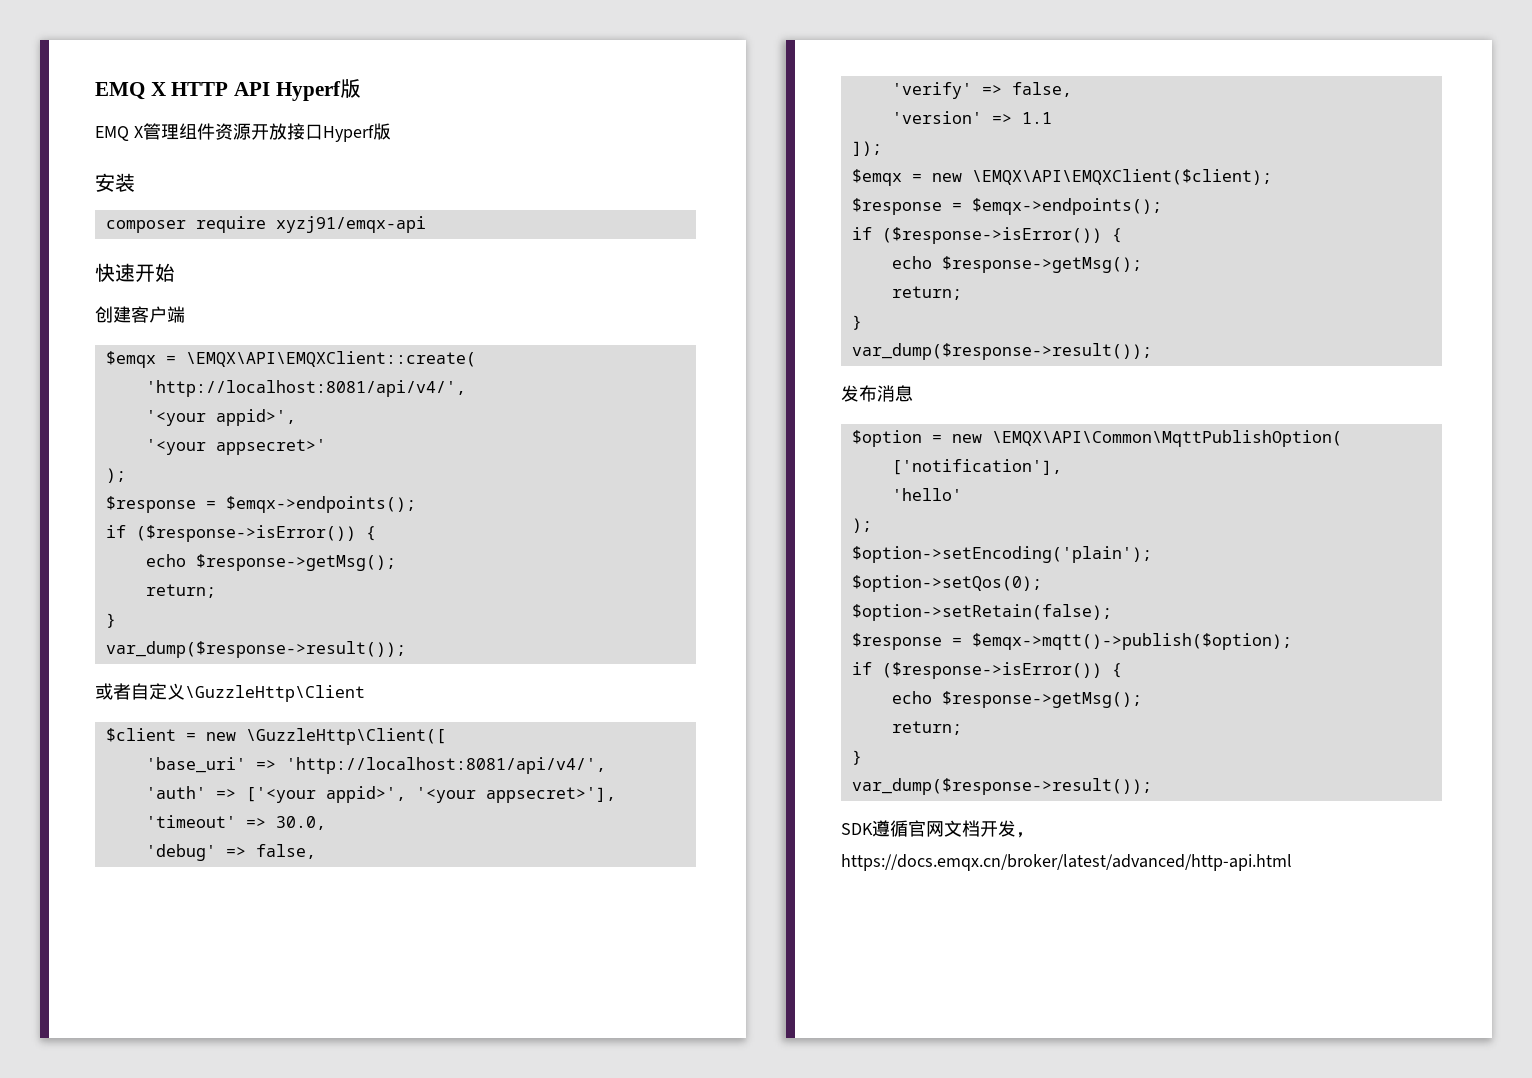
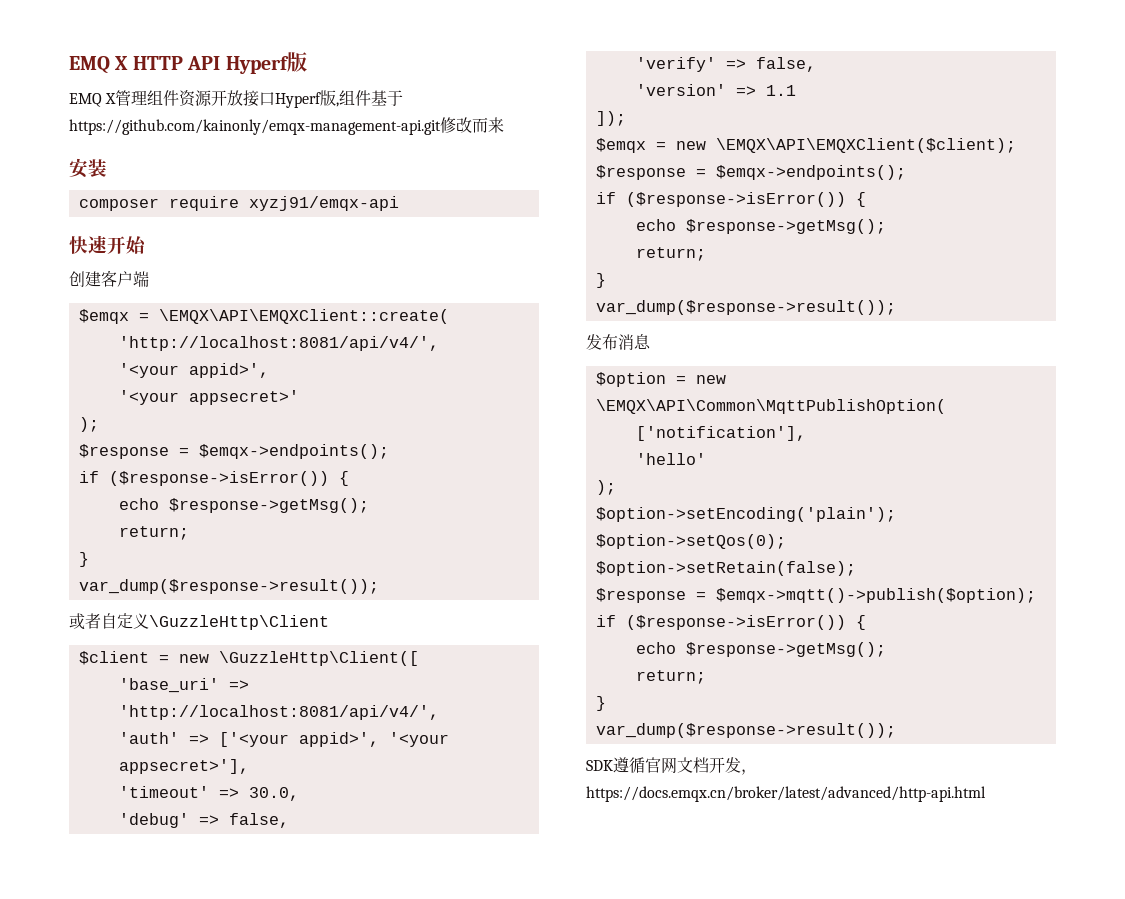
- EMQ X管理组件资源开放接口Hyperf版
+ EMQ X管理组件资源开放接口Hyperf版,组件基于https://github.com/kainonly/emqx-management-api.git修改而来

